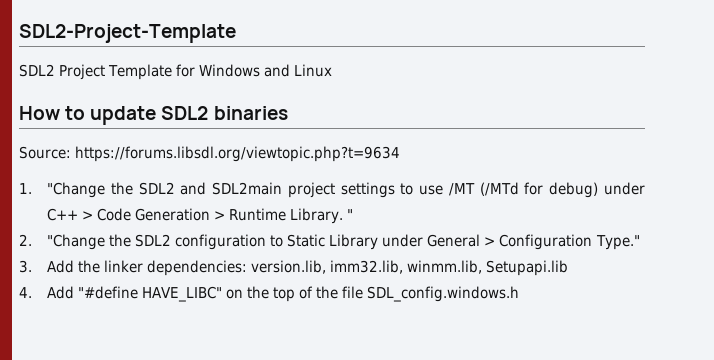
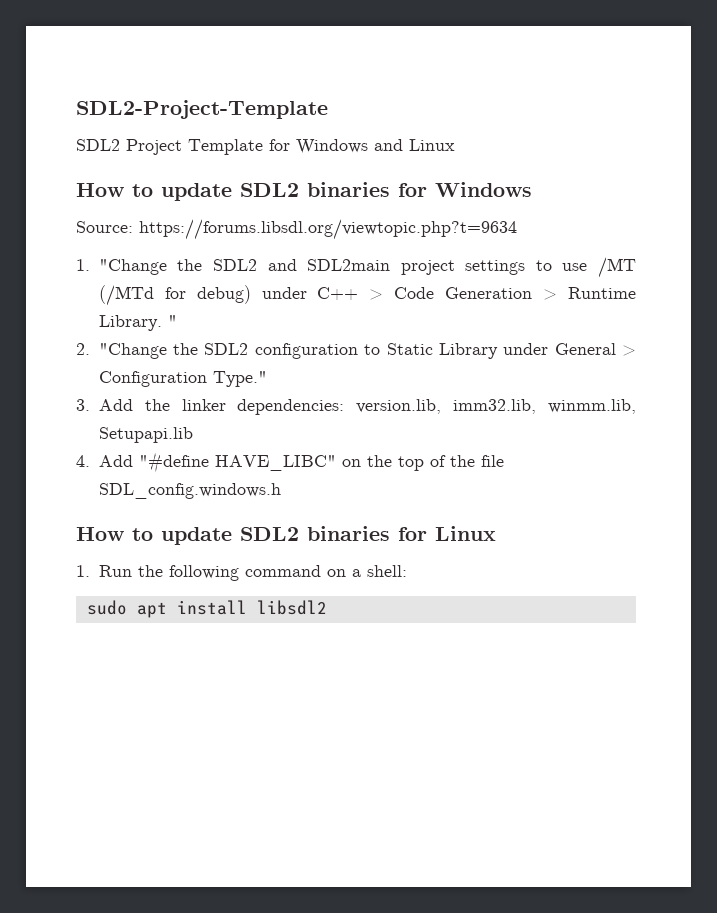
- How to update SDL2 binaries
+ How to update SDL2 binaries for Windows
+ How to update SDL2 binaries for Linux
+ 1. Run the following command on a shell:
+ sudo apt install libsdl2

